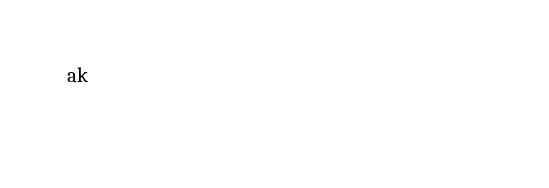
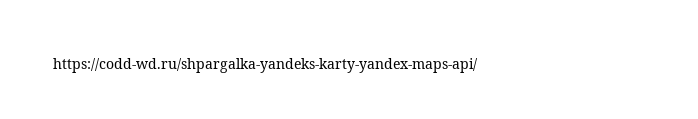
- ak
+ https://codd-wd.ru/shpargalka-yandeks-karty-yandex-maps-api/

